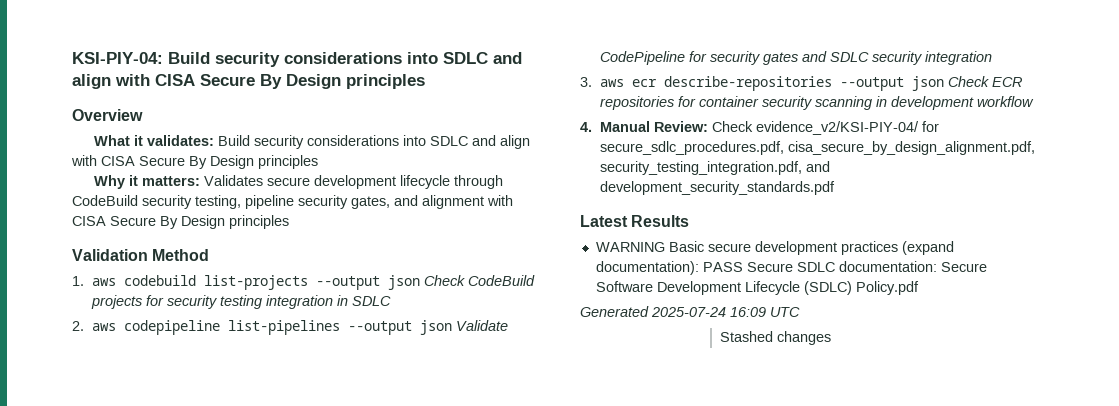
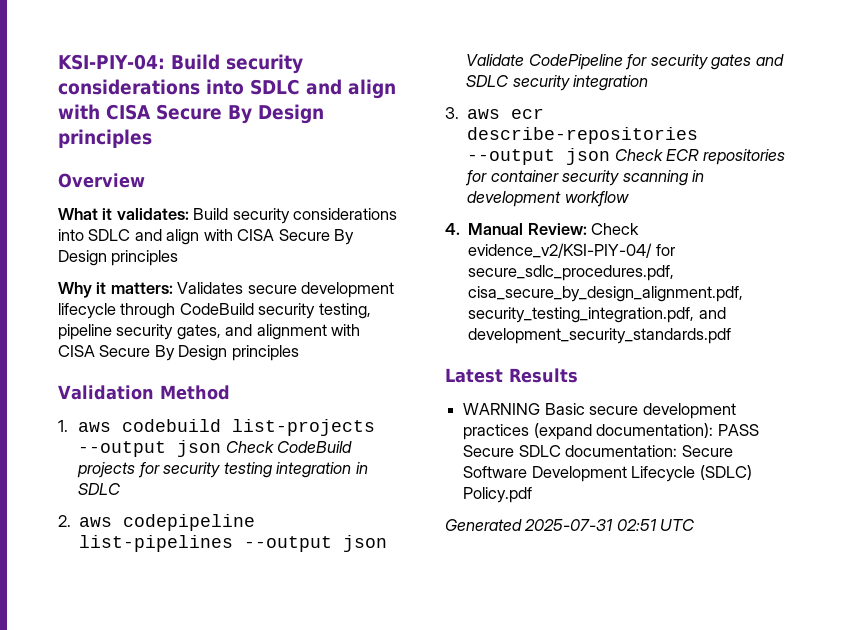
- Generated 2025-07-24 16:09 UTC
+ Generated 2025-07-31 02:51 UTC
- Stashed changes

